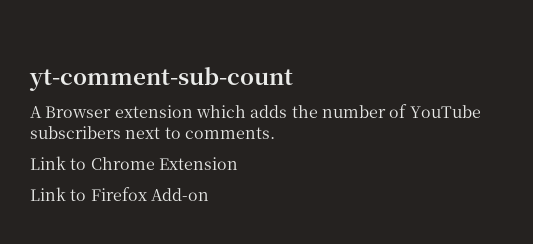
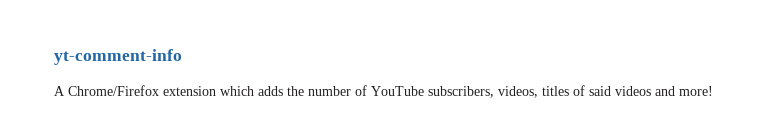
- yt-comment-sub-count
+ yt-comment-info
- A Browser extension which adds the number of YouTube subscribers next to comments.
- Link to Chrome Extension
- Link to Firefox Add-on
+ A Chrome/Firefox extension which adds the number of YouTube subscribers, videos, titles of said videos and more!

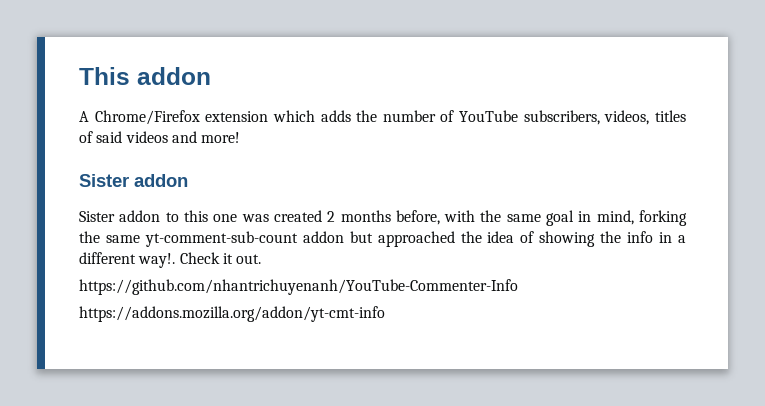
- yt-comment-info
+ This addon
  A Chrome/Firefox extension which adds the number of YouTube subscribers, videos, titles of said videos and more!
+ Sister addon
+ Sister addon to this one was created 2 months before, with the same goal in mind, forking the same yt-comment-sub-count addon but approached the idea of showing the info in a different way!. Check it out.
+ https://github.com/nhantrichuyenanh/YouTube-Commenter-Info
+ https://addons.mozilla.org/addon/yt-cmt-info

